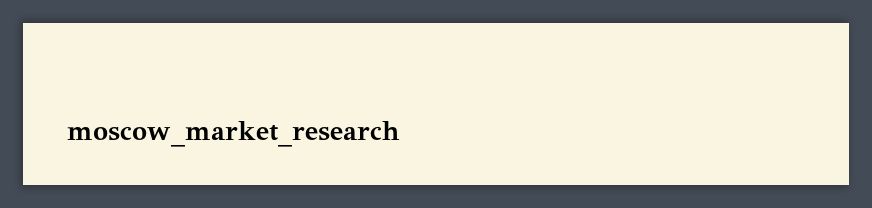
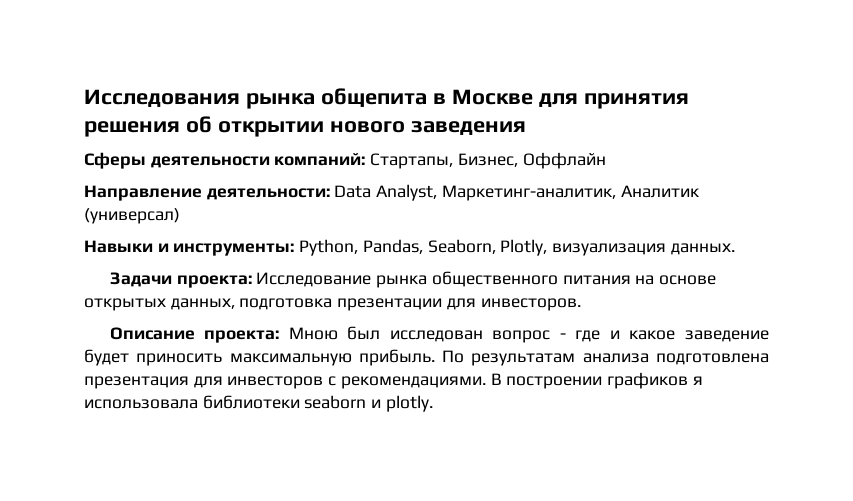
- moscow_market_research
+ Исследования рынка общепита в Москве для принятия решения об открытии нового заведения
+ Сферы деятельности компаний: Стартапы, Бизнес, Оффлайн
+ Направление деятельности: Data Analyst, Маркетинг-аналитик, Аналитик (универсал)
+ Навыки и инструменты: Python, Pandas, Seaborn, Plotly, визуализация данных.
+ Задачи проекта: Исследование рынка общественного питания на основе открытых данных, подготовка презентации для инвесторов.
+ Описание проекта: Мною был исследован вопрос - где и какое заведение будет приносить максимальную прибыль. По результатам анализа подготовлена презентация для инвесторов с рекомендациями. В построении графиков я использовала библиотеки seaborn и plotly.

